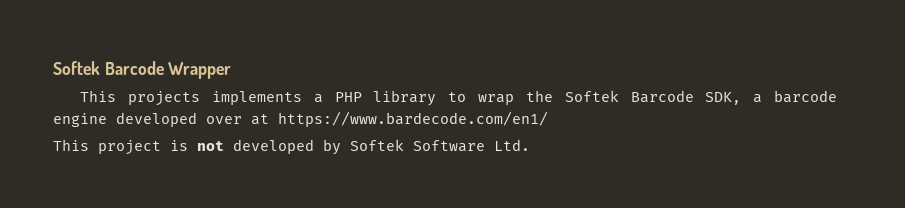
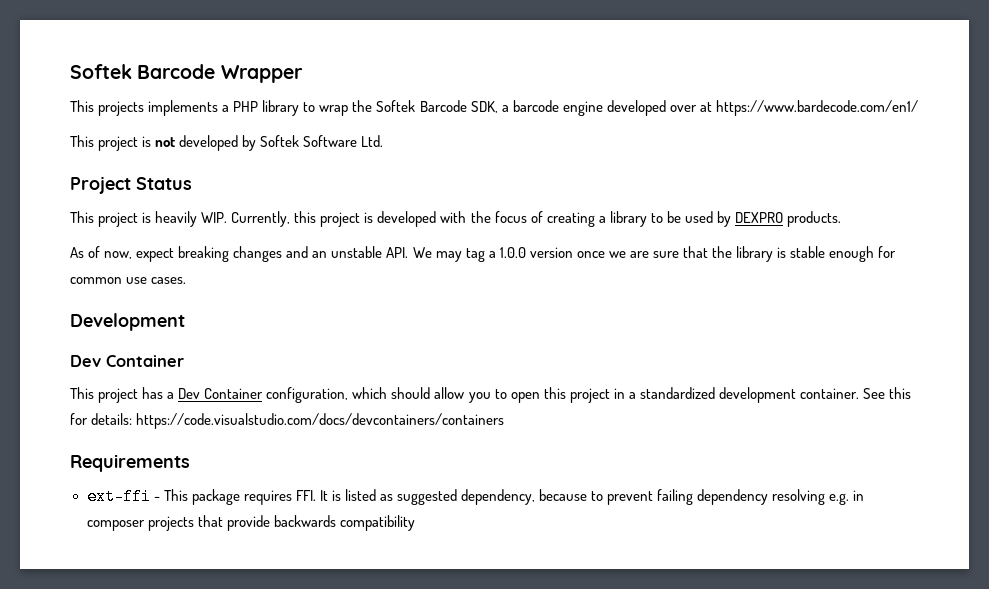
+ Project Status
+ This project is heavily WIP. Currently, this project is developed with the focus of creating a library to be used by DEXPRO products.
+ As of now, expect breaking changes and an unstable API. We may tag a 1.0.0 version once we are sure that the library is stable enough for common use cases.
+ Development
+ Dev Container
+ This project has a Dev Container configuration, which should allow you to open this project in a standardized development container. See this for details: https://code.visualstudio.com/docs/devcontainers/containers
+ Requirements
+ ext-ffi - This package requires FFI. It is listed as suggested dependency, because to prevent failing dependency resolving e.g. in composer projects that provide backwards compatibility

